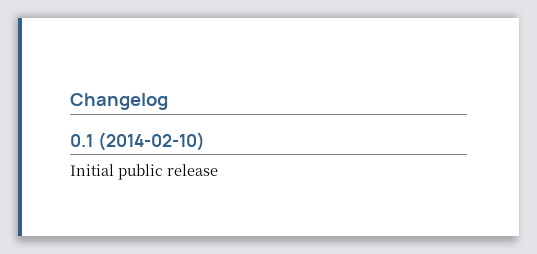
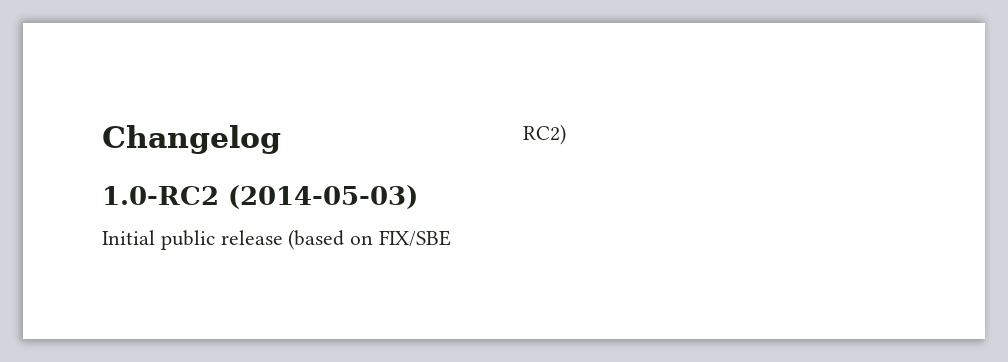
- 0.1 (2014-02-10)
+ 1.0-RC2 (2014-05-03)
- Initial public release
+ Initial public release (based on FIX/SBE RC2)

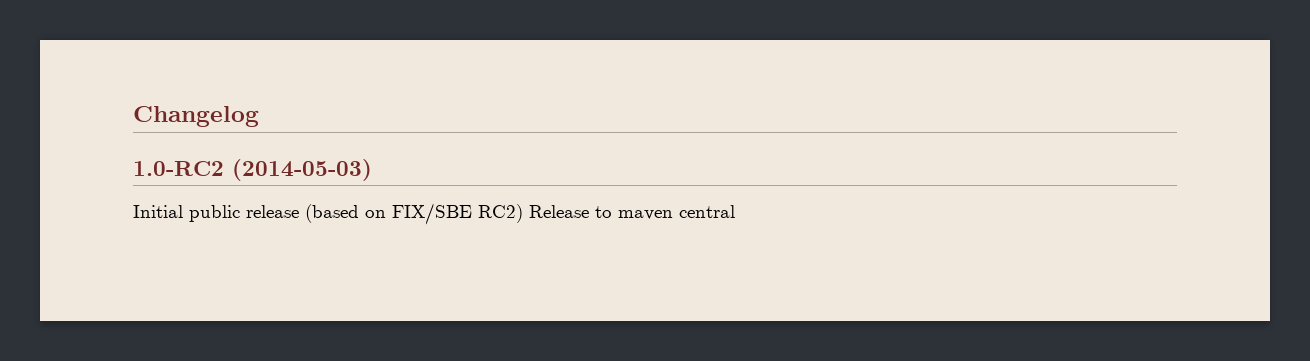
- Initial public release (based on FIX/SBE RC2)
+ Initial public release (based on FIX/SBE RC2) Release to maven central

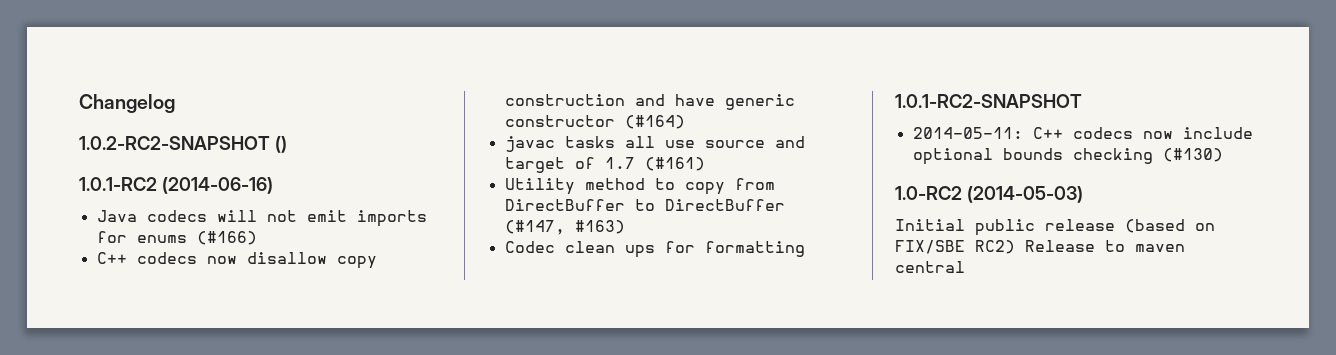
+ 1.0.2-RC2-SNAPSHOT ()
+ 1.0.1-RC2 (2014-06-16)
+ Java codecs will not emit imports for enums (#166)
+ C++ codecs now disallow copy construction and have generic constructor (#164)
+ javac tasks all use source and target of 1.7 (#161)
+ Utility method to copy from DirectBuffer to DirectBuffer (#147, #163)
+ Codec clean ups for formatting
+ 1.0.1-RC2-SNAPSHOT
+ 2014-05-11: C++ codecs now include optional bounds checking (#130)

